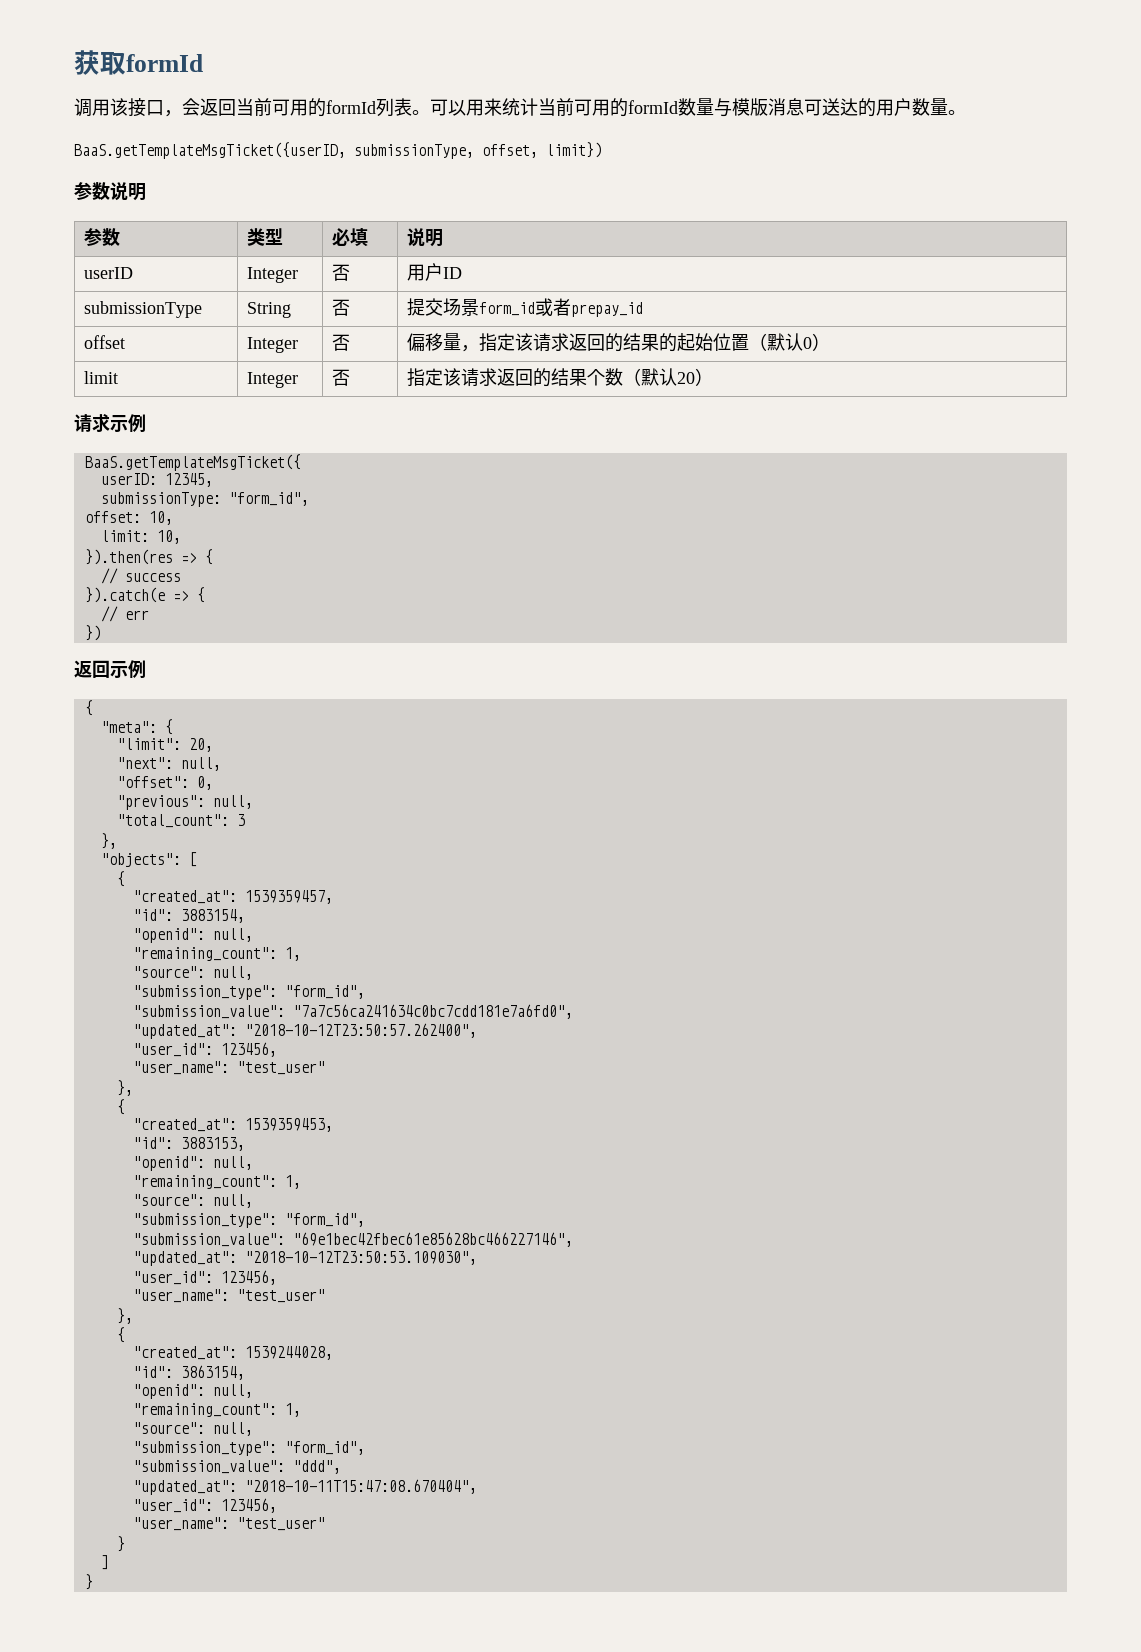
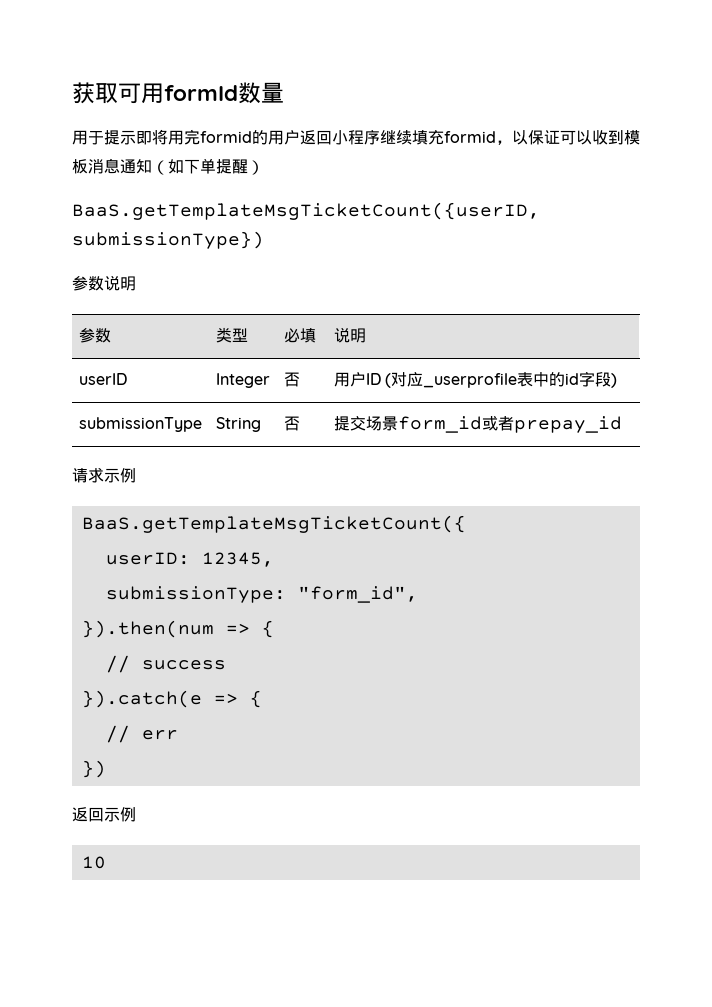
- 获取formId
- 调用该接口，会返回当前可用的formId列表。可以用来统计当前可用的formId数量与模版消息可送达的用户数量。
- BaaS.getTemplateMsgTicket({userID, submissionType, offset, limit})
+ 获取可用formId数量
+ 用于提示即将用完formid的用户返回小程序继续填充formid，以保证可以收到模板消息通知（如下单提醒）
+ BaaS.getTemplateMsgTicketCount({userID, submissionType})
- userID | Integer | 否 | 用户ID
+ userID | Integer | 否 | 用户ID (对应_userprofile表中的id字段)
- offset | Integer | 否 | 偏移量，指定该请求返回的结果的起始位置（默认0）
- limit | Integer | 否 | 指定该请求返回的结果个数（默认20）
- BaaS.getTemplateMsgTicket({
+ BaaS.getTemplateMsgTicketCount({
- offset: 10,
- limit: 10,
- }).then(res => {
+ }).then(num => {
  返回示例
- {
- "meta": {
- "limit": 20,
- "next": null,
- "offset": 0,
- "previous": null,
- "total_count": 3
- },
- "objects": [
- {
- "created_at": 1539359457,
- "id": 3883154,
- "openid": null,
- "remaining_count": 1,
- "source": null,
- "submission_type": "form_id",
- "submission_value": "7a7c56ca241634c0bc7cdd181e7a6fd0",
- "updated_at": "2018-10-12T23:50:57.262400",
- "user_id": 123456,
- "user_name": "test_user"
- },
- {
- "created_at": 1539359453,
- "id": 3883153,
- "openid": null,
- "remaining_count": 1,
- "source": null,
- "submission_type": "form_id",
- "submission_value": "69e1bec42fbec61e85628bc466227146",
- "updated_at": "2018-10-12T23:50:53.109030",
- "user_id": 123456,
- "user_name": "test_user"
- },
- {
- "created_at": 1539244028,
- "id": 3863154,
- "openid": null,
- "remaining_count": 1,
- "source": null,
- "submission_type": "form_id",
- "submission_value": "ddd",
- "updated_at": "2018-10-11T15:47:08.670404",
- "user_id": 123456,
- "user_name": "test_user"
- }
- ]
- }
+ 10

